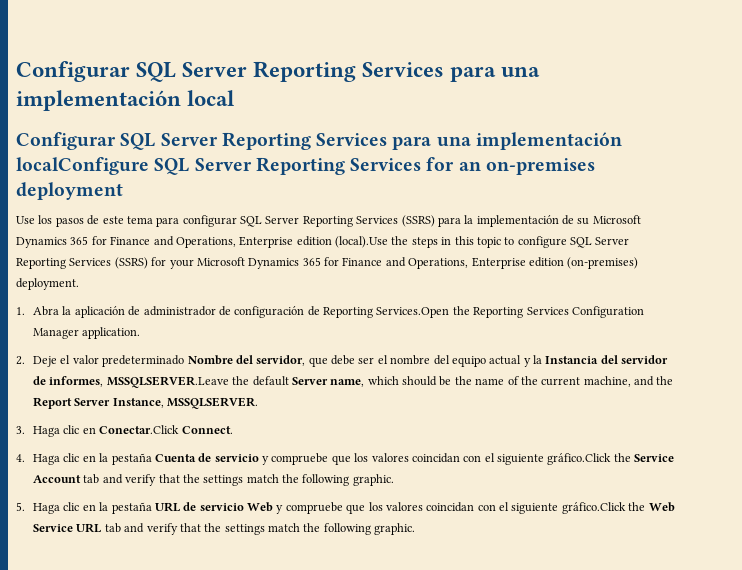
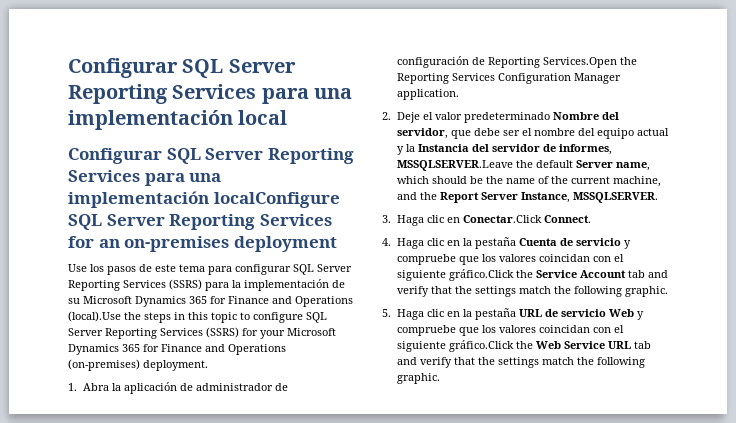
- Use los pasos de este tema para configurar SQL Server Reporting Services (SSRS) para la implementación de su Microsoft Dynamics 365 for Finance and Operations, Enterprise edition (local).Use the steps in this topic to configure SQL Server Reporting Services (SSRS) for your Microsoft Dynamics 365 for Finance and Operations, Enterprise edition (on-premises) deployment.
+ Use los pasos de este tema para configurar SQL Server Reporting Services (SSRS) para la implementación de su Microsoft Dynamics 365 for Finance and Operations (local).Use the steps in this topic to configure SQL Server Reporting Services (SSRS) for your Microsoft Dynamics 365 for Finance and Operations (on-premises) deployment.

